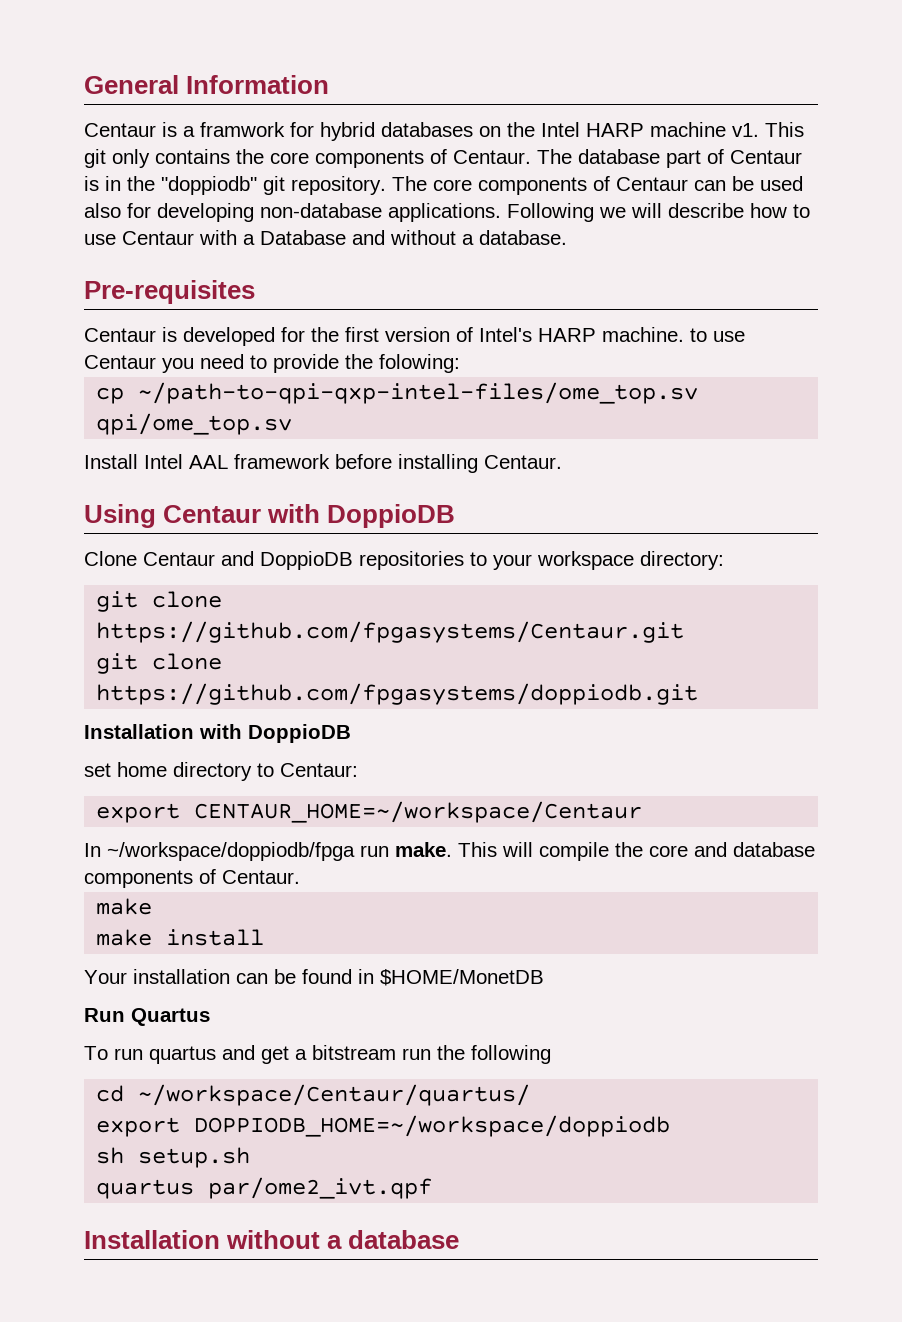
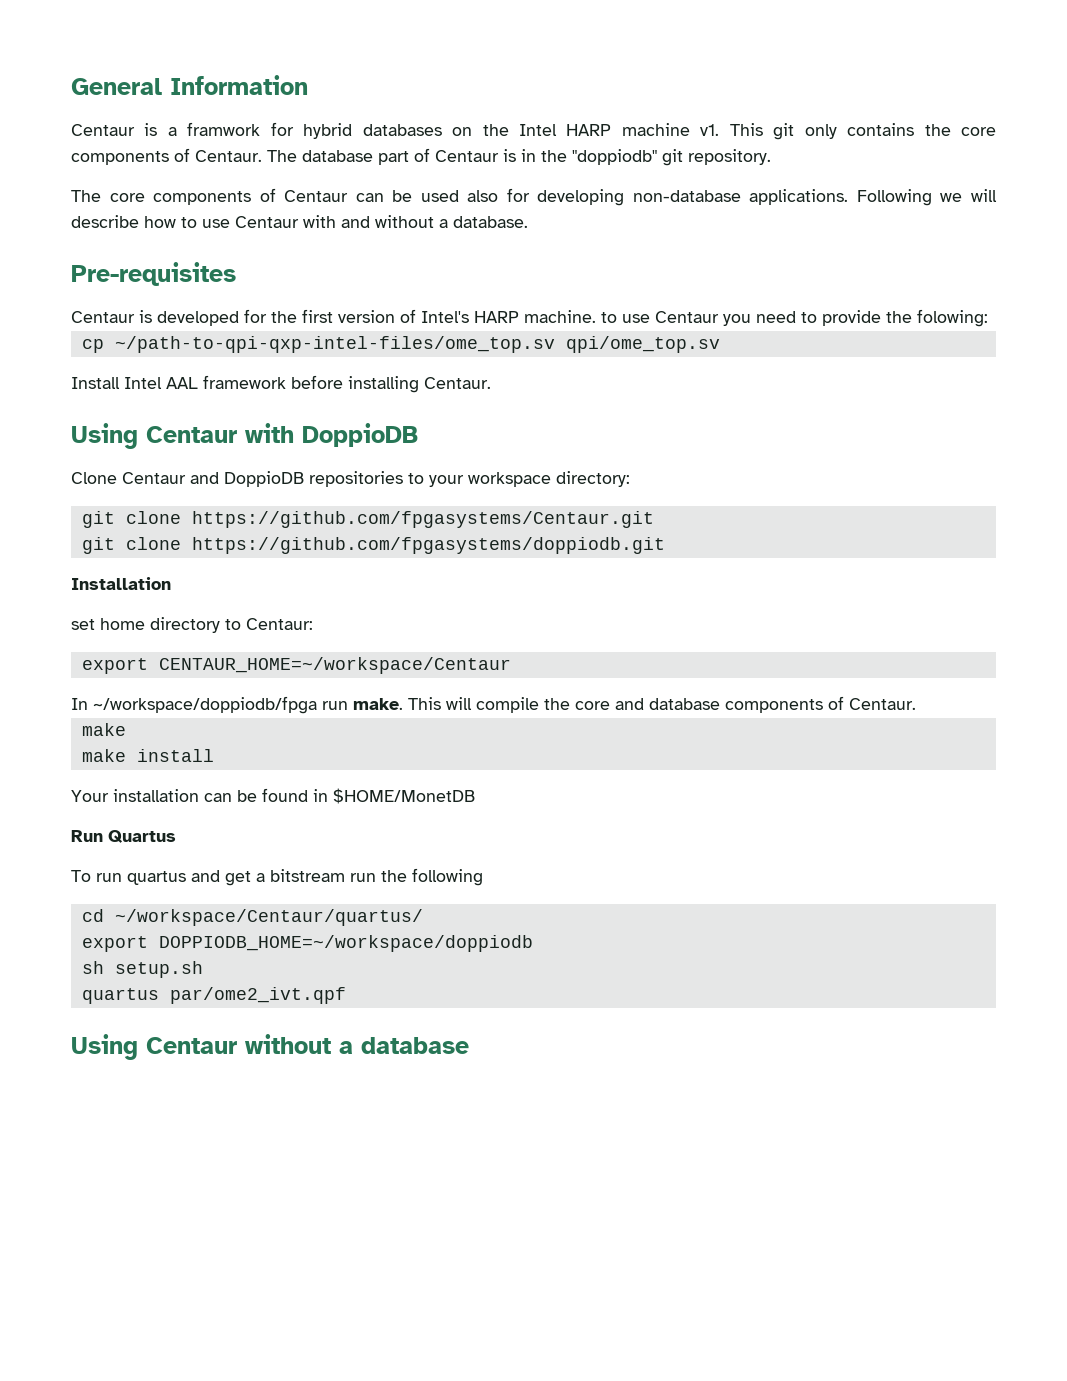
- The database part of Centaur is in the "doppiodb" git repository. The core components of Centaur can be used also for developing non-database applications.
+ The database part of Centaur is in the "doppiodb" git repository.
+ The core components of Centaur can be used also for developing non-database applications.
- Following we will describe how to use Centaur with a Database and without a database.
+ Following we will describe how to use Centaur with and without a database.
- Installation with DoppioDB
+ Installation
- Installation without a database
+ Using Centaur without a database

